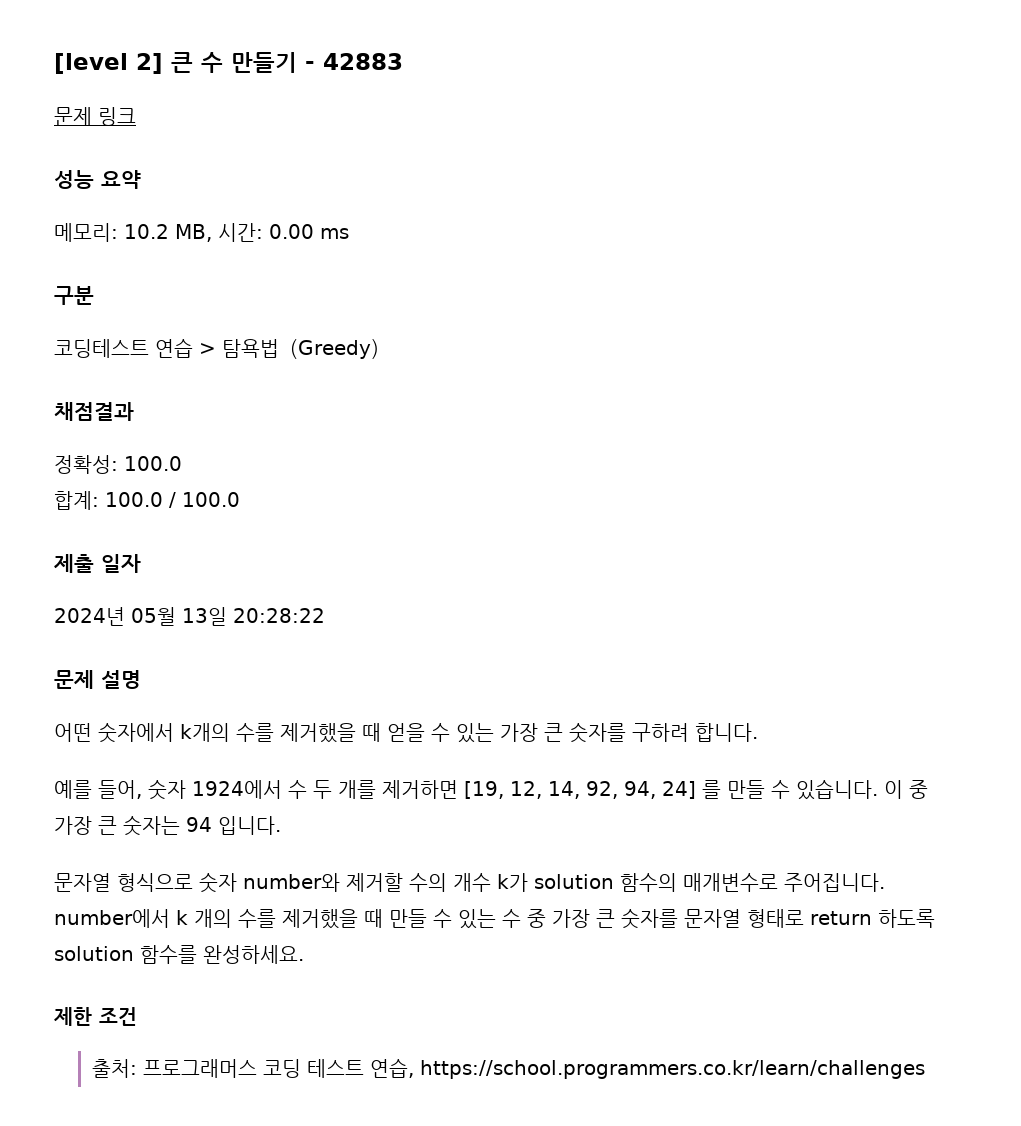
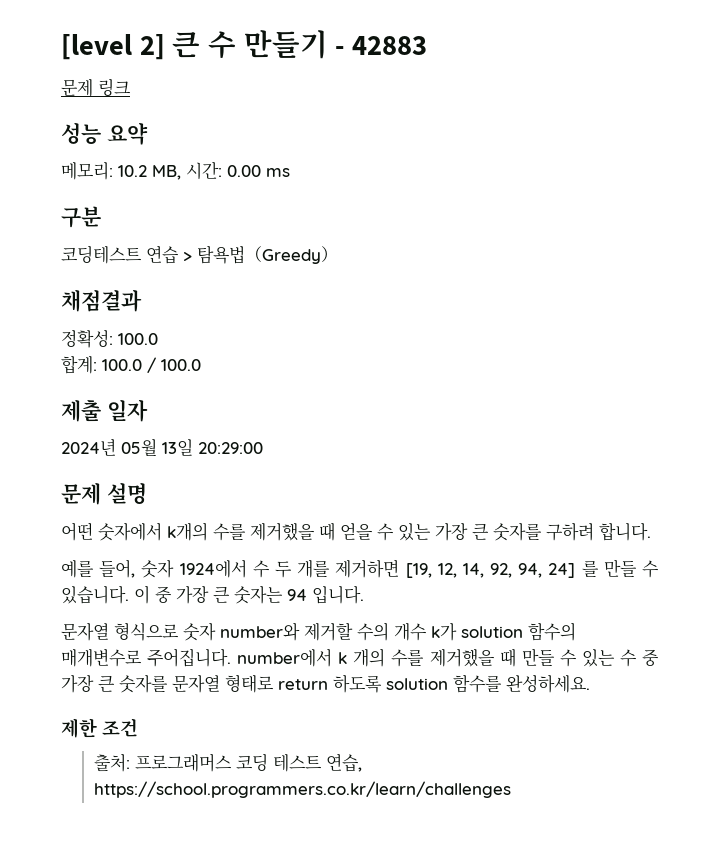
- 2024년 05월 13일 20:28:22
+ 2024년 05월 13일 20:29:00

